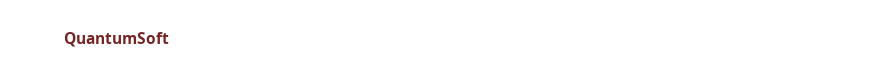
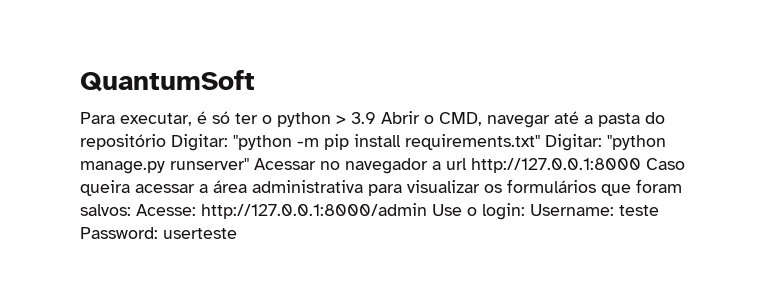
+ Para executar, é só ter o python > 3.9 Abrir o CMD, navegar até a pasta do repositório Digitar: "python -m pip install requirements.txt" Digitar: "python manage.py runserver" Acessar no navegador a url http://127.0.0.1:8000 Caso queira acessar a área administrativa para visualizar os formulários que foram salvos: Acesse: http://127.0.0.1:8000/admin Use o login: Username: teste Password: userteste

